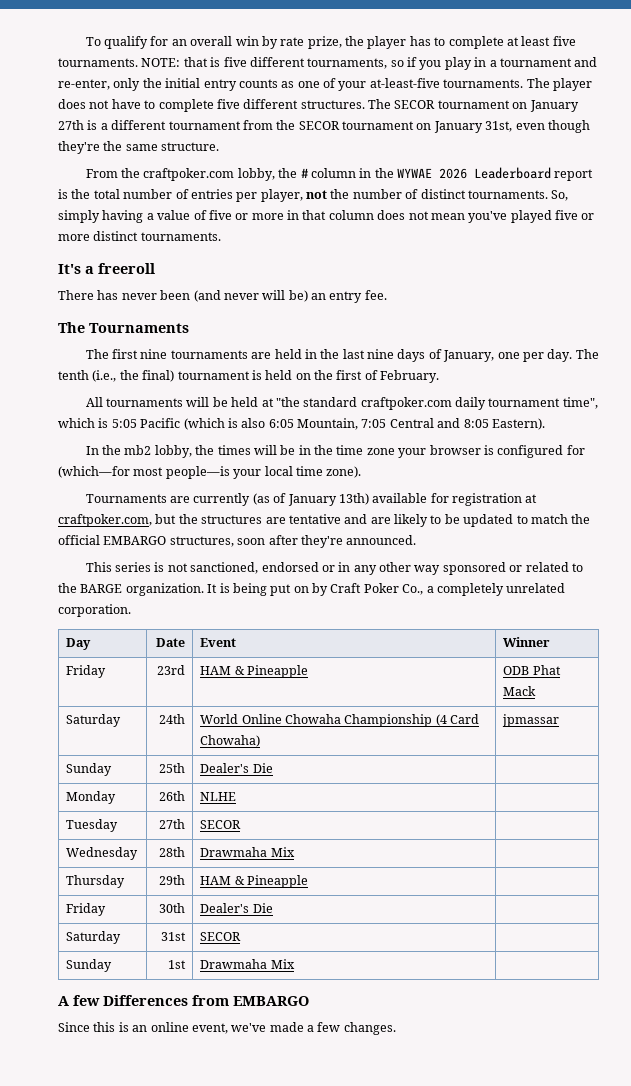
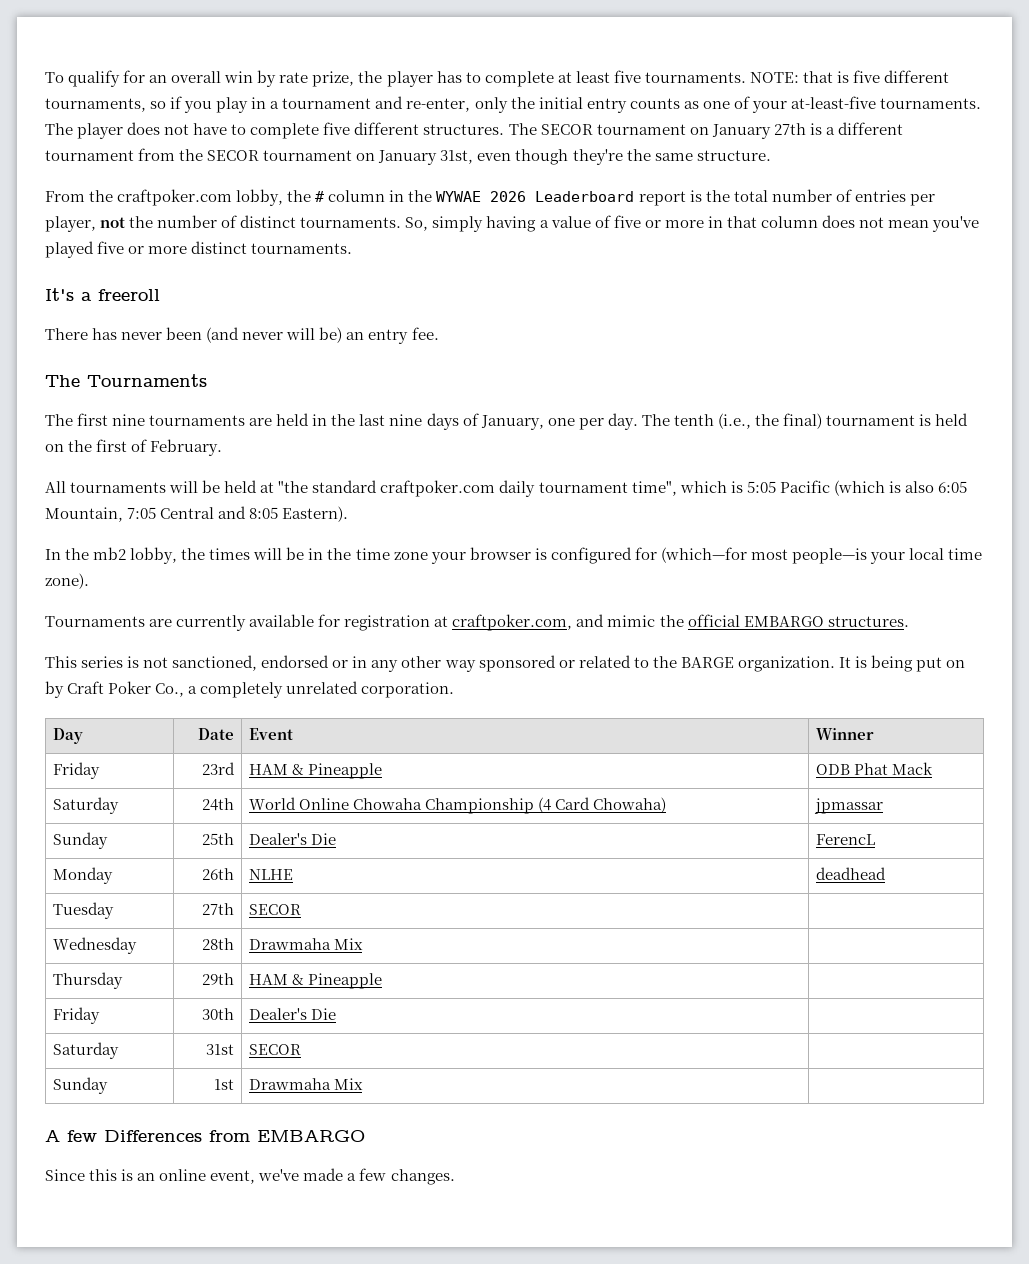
- Tournaments are currently (as of January 13th) available for registration at craftpoker.com, but the structures are tentative and are likely to be updated to match the official EMBARGO structures, soon after they're announced.
+ Tournaments are currently available for registration at craftpoker.com, and mimic the official EMBARGO structures.
- Sunday | 25th | Dealer's Die |
+ Sunday | 25th | Dealer's Die | FerencL
- Monday | 26th | NLHE |
+ Monday | 26th | NLHE | deadhead

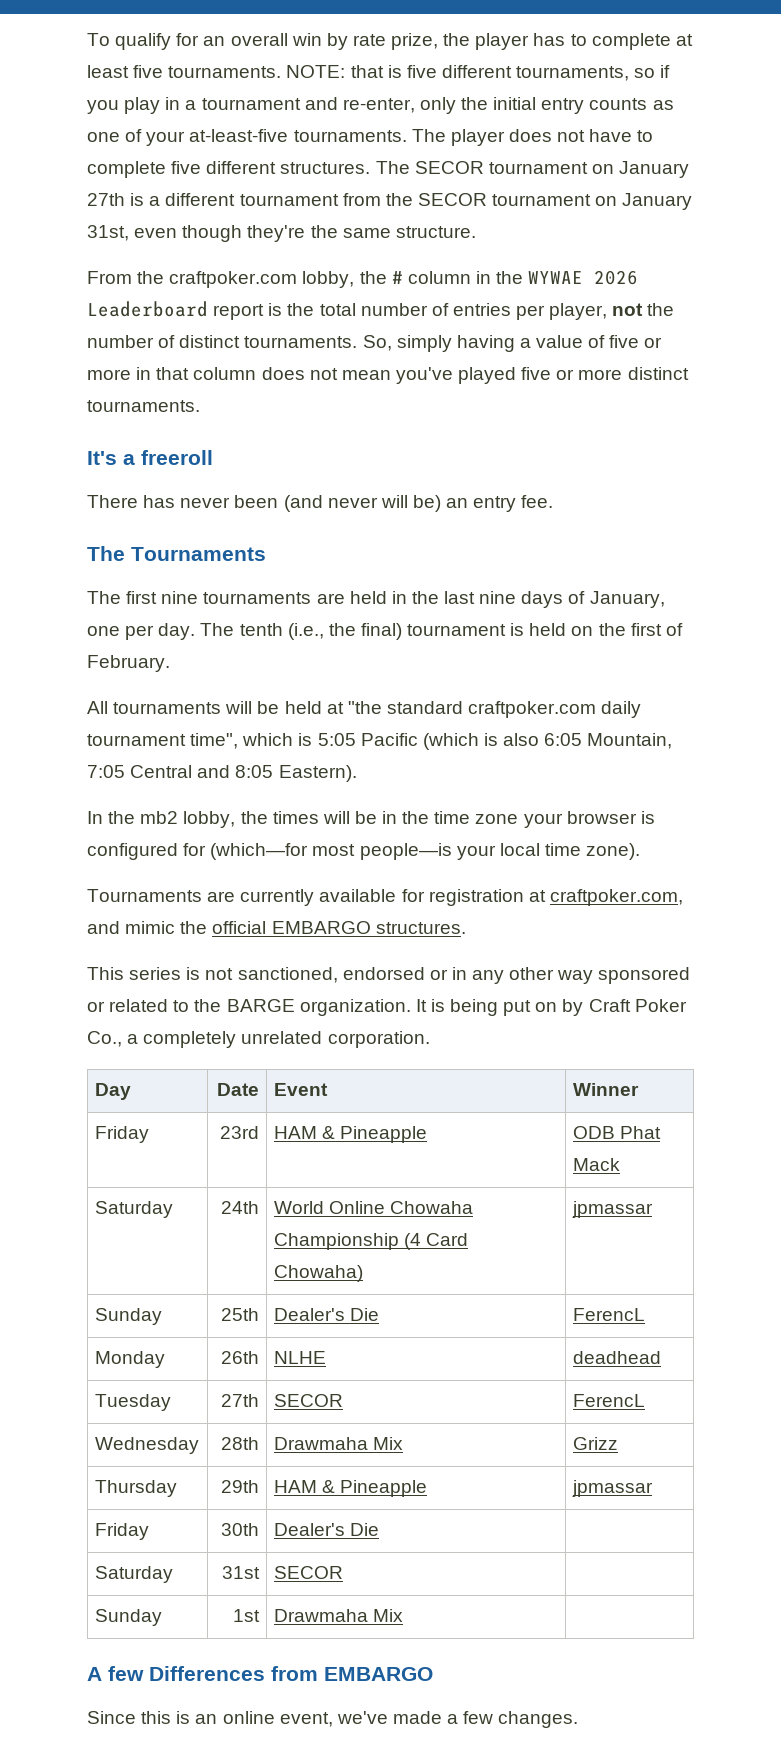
- Tuesday | 27th | SECOR |
+ Tuesday | 27th | SECOR | FerencL
- Wednesday | 28th | Drawmaha Mix |
+ Wednesday | 28th | Drawmaha Mix | Grizz
- Thursday | 29th | HAM & Pineapple |
+ Thursday | 29th | HAM & Pineapple | jpmassar

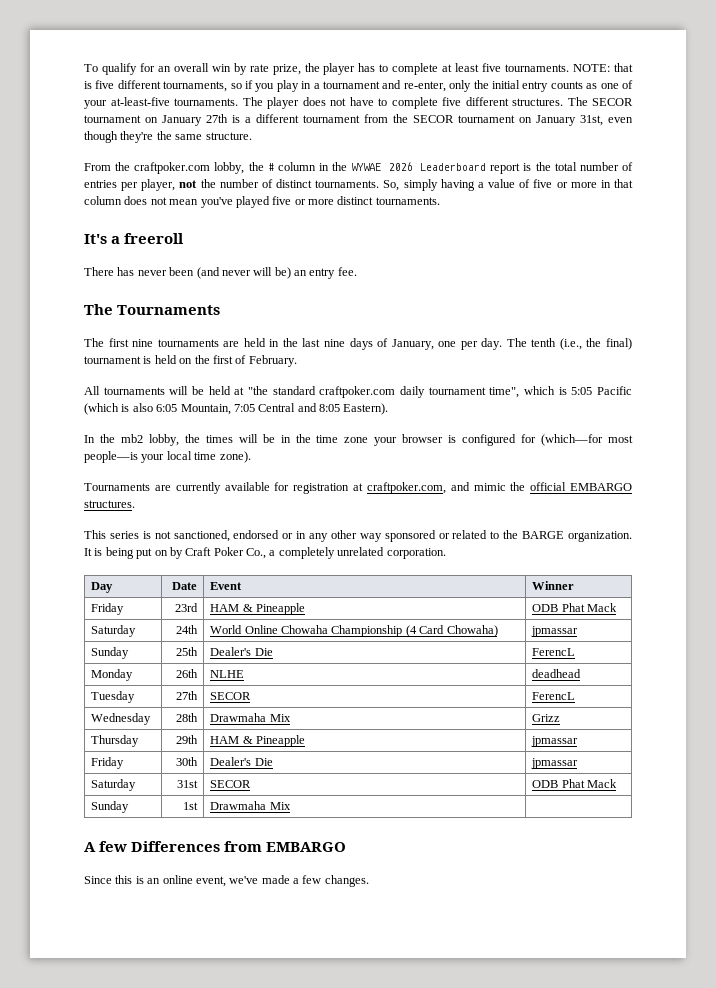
- Friday | 30th | Dealer's Die |
+ Friday | 30th | Dealer's Die | jpmassar
- Saturday | 31st | SECOR |
+ Saturday | 31st | SECOR | ODB Phat Mack

